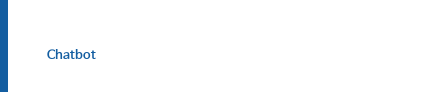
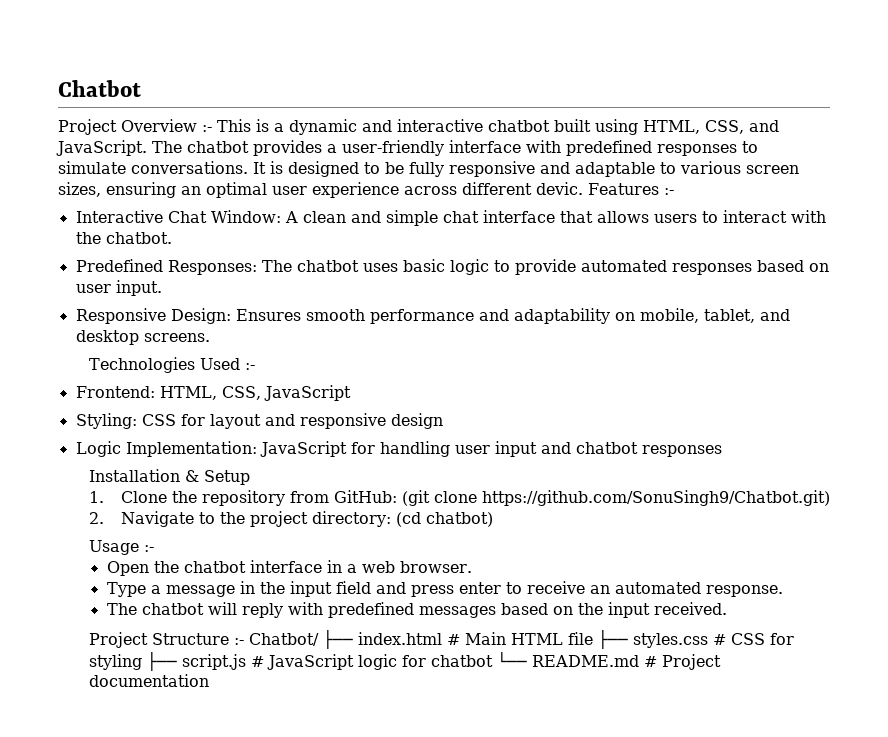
+ Project Overview :- This is a dynamic and interactive chatbot built using HTML, CSS, and JavaScript. The chatbot provides a user-friendly interface with predefined responses to simulate conversations. It is designed to be fully responsive and adaptable to various screen sizes, ensuring an optimal user experience across different devic. Features :-
+ Interactive Chat Window: A clean and simple chat interface that allows users to interact with the chatbot.
+ Predefined Responses: The chatbot uses basic logic to provide automated responses based on user input.
+ Responsive Design: Ensures smooth performance and adaptability on mobile, tablet, and desktop screens.
+ Technologies Used :-
+ Frontend: HTML, CSS, JavaScript
+ Styling: CSS for layout and responsive design
+ Logic Implementation: JavaScript for handling user input and chatbot responses
+ Installation & Setup
+ 1. Clone the repository from GitHub: (git clone https://github.com/SonuSingh9/Chatbot.git)
+ 2. Navigate to the project directory: (cd chatbot)
+ Usage :-
+ Open the chatbot interface in a web browser.
+ Type a message in the input field and press enter to receive an automated response.
+ The chatbot will reply with predefined messages based on the input received.
+ Project Structure :- Chatbot/ ├── index.html # Main HTML file ├── styles.css # CSS for styling ├── script.js # JavaScript logic for chatbot └── README.md # Project documentation

